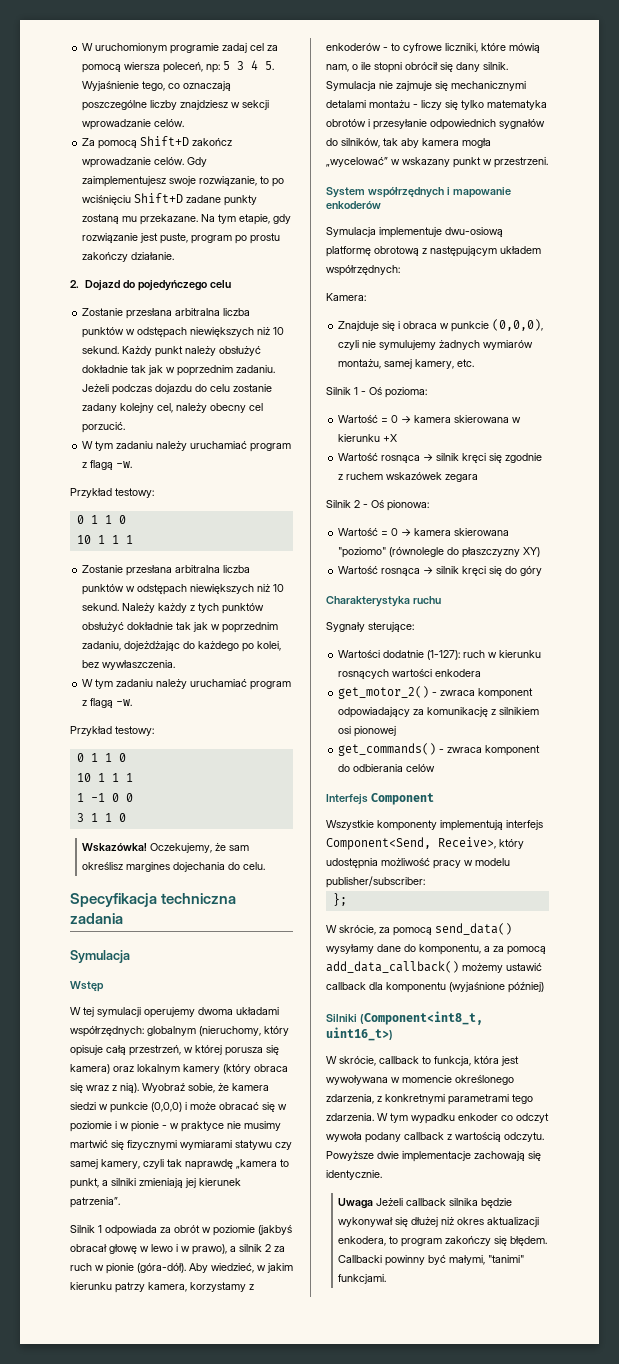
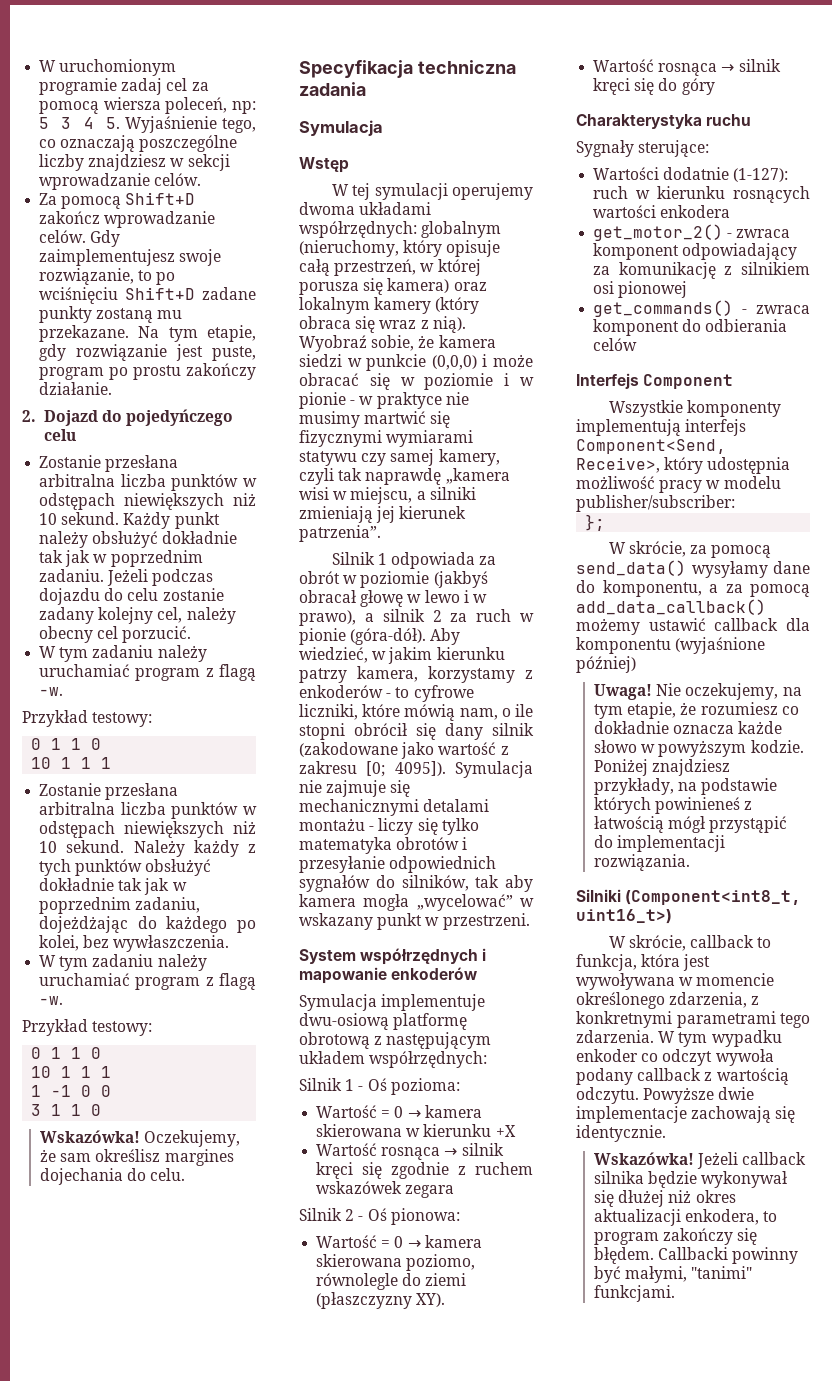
- Wyobraź sobie, że kamera siedzi w punkcie (0,0,0) i może obracać się w poziomie i w pionie - w praktyce nie musimy martwić się fizycznymi wymiarami statywu czy samej kamery, czyli tak naprawdę „kamera to punkt, a silniki zmieniają jej kierunek patrzenia”.
+ Wyobraź sobie, że kamera siedzi w punkcie (0,0,0) i może obracać się w poziomie i w pionie - w praktyce nie musimy martwić się fizycznymi wymiarami statywu czy samej kamery, czyli tak naprawdę „kamera wisi w miejscu, a silniki zmieniają jej kierunek patrzenia”.
- Aby wiedzieć, w jakim kierunku patrzy kamera, korzystamy z enkoderów - to cyfrowe liczniki, które mówią nam, o ile stopni obrócił się dany silnik.
+ Aby wiedzieć, w jakim kierunku patrzy kamera, korzystamy z enkoderów - to cyfrowe liczniki, które mówią nam, o ile stopni obrócił się dany silnik (zakodowane jako wartość z zakresu [0; 4095]).
- Kamera:
- Znajduje się i obraca w punkcie (0,0,0), czyli nie symulujemy żadnych wymiarów montażu, samej kamery, etc.
- Wartość = 0 → kamera skierowana "poziomo" (równolegle do płaszczyzny XY)
+ Wartość = 0 → kamera skierowana poziomo, równolegle do ziemi (płaszczyzny XY).
+ Uwaga! Nie oczekujemy, na tym etapie, że rozumiesz co dokładnie oznacza każde słowo w powyższym kodzie. Poniżej znajdziesz przykłady, na podstawie których powinieneś z łatwością mógł przystąpić do implementacji rozwiązania.
- Uwaga Jeżeli callback silnika będzie wykonywał się dłużej niż okres aktualizacji enkodera, to program zakończy się błędem.
+ Wskazówka! Jeżeli callback silnika będzie wykonywał się dłużej niż okres aktualizacji enkodera, to program zakończy się błędem.

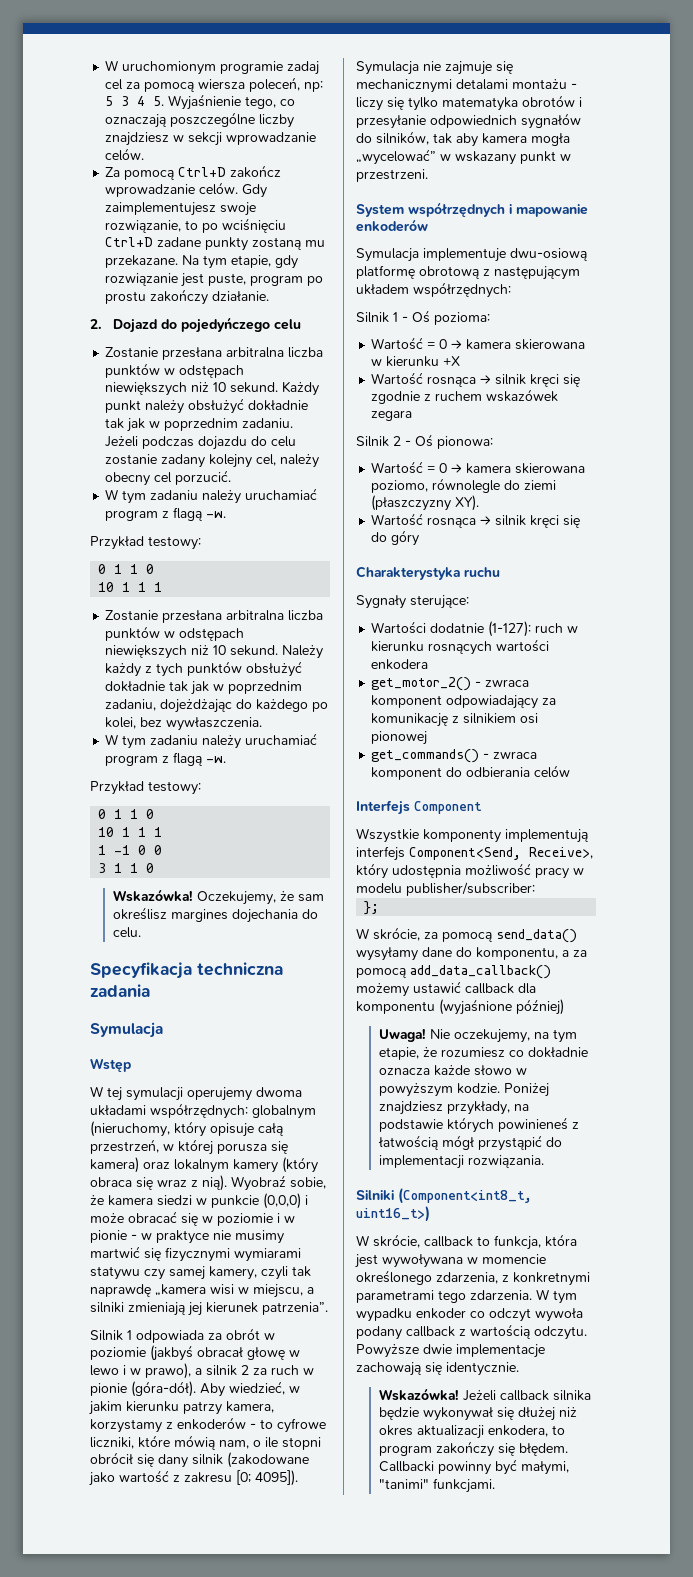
- Za pomocą Shift+D zakończ wprowadzanie celów.
+ Za pomocą Ctrl+D zakończ wprowadzanie celów.
- Gdy zaimplementujesz swoje rozwiązanie, to po wciśnięciu Shift+D zadane punkty zostaną mu przekazane.
+ Gdy zaimplementujesz swoje rozwiązanie, to po wciśnięciu Ctrl+D zadane punkty zostaną mu przekazane.

